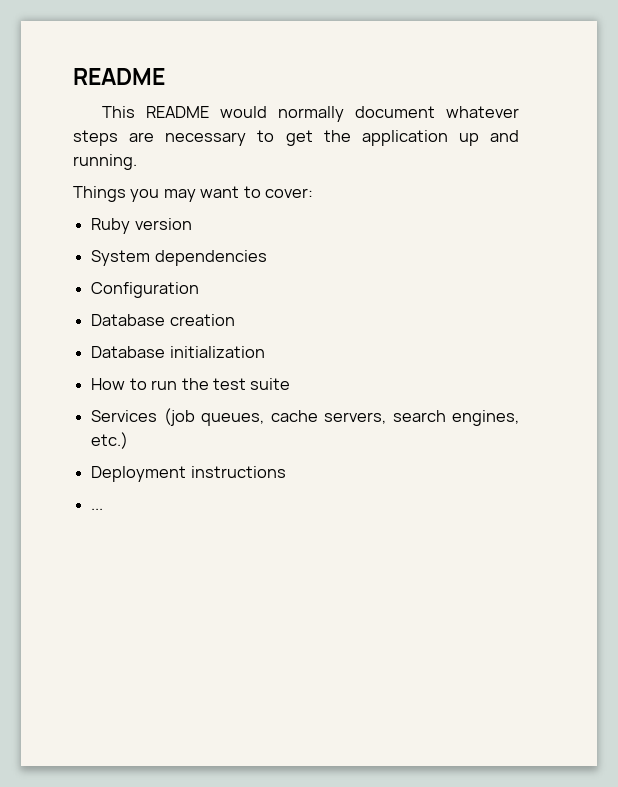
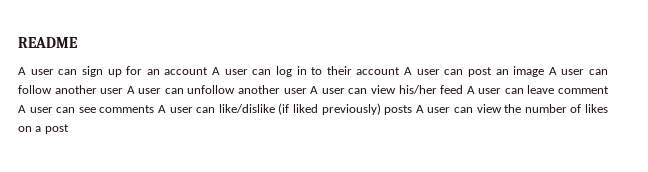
- This README would normally document whatever steps are necessary to get the application up and running.
- Things you may want to cover:
- Ruby version
- System dependencies
- Configuration
- Database creation
- Database initialization
- How to run the test suite
- Services (job queues, cache servers, search engines, etc.)
- Deployment instructions
- ...
+ A user can sign up for an account A user can log in to their account A user can post an image A user can follow another user A user can unfollow another user A user can view his/her feed A user can leave comment A user can see comments A user can like/dislike (if liked previously) posts A user can view the number of likes on a post

